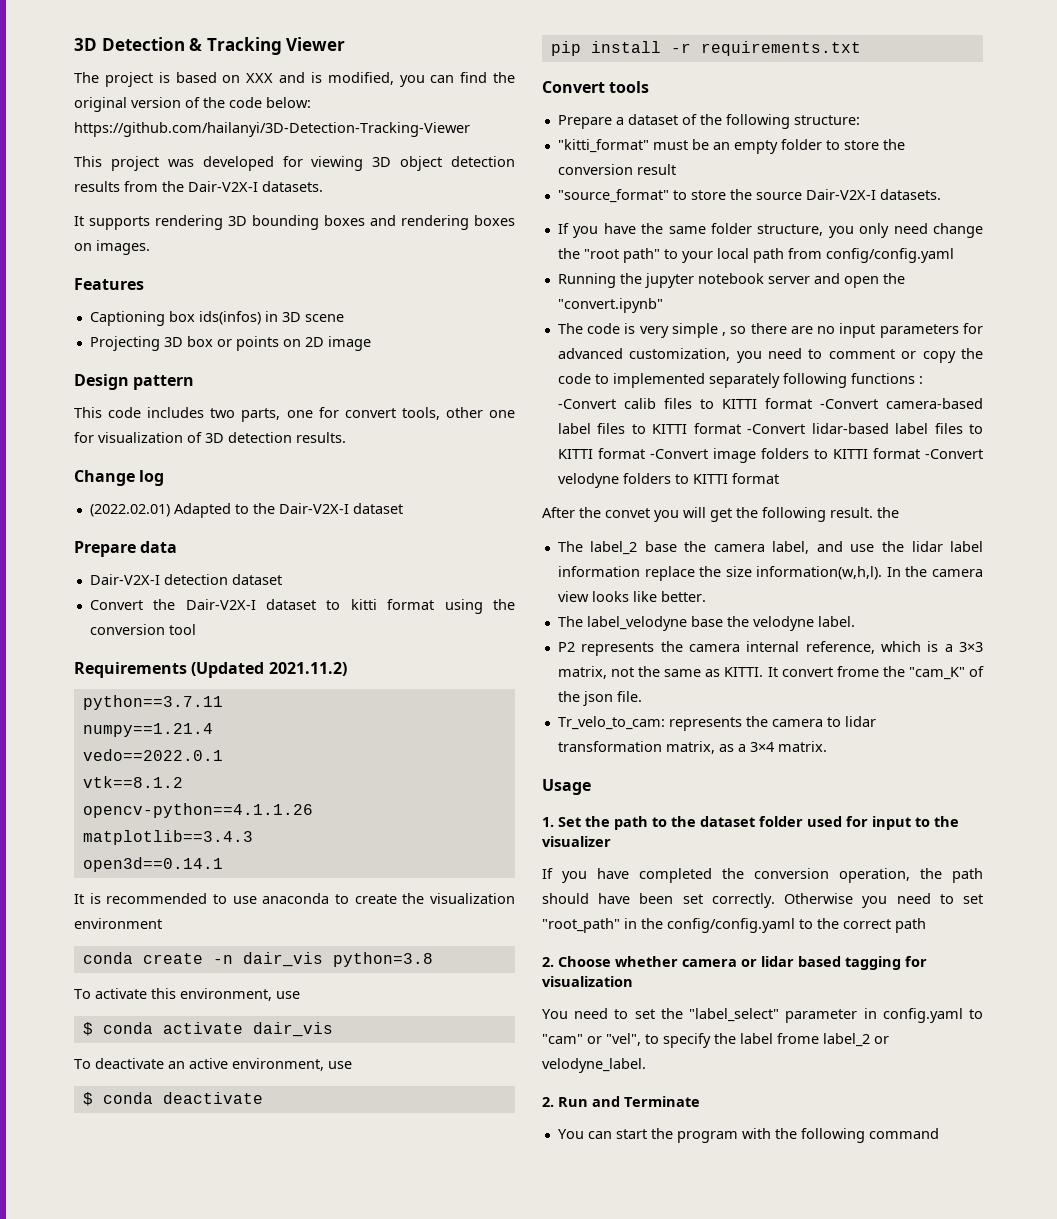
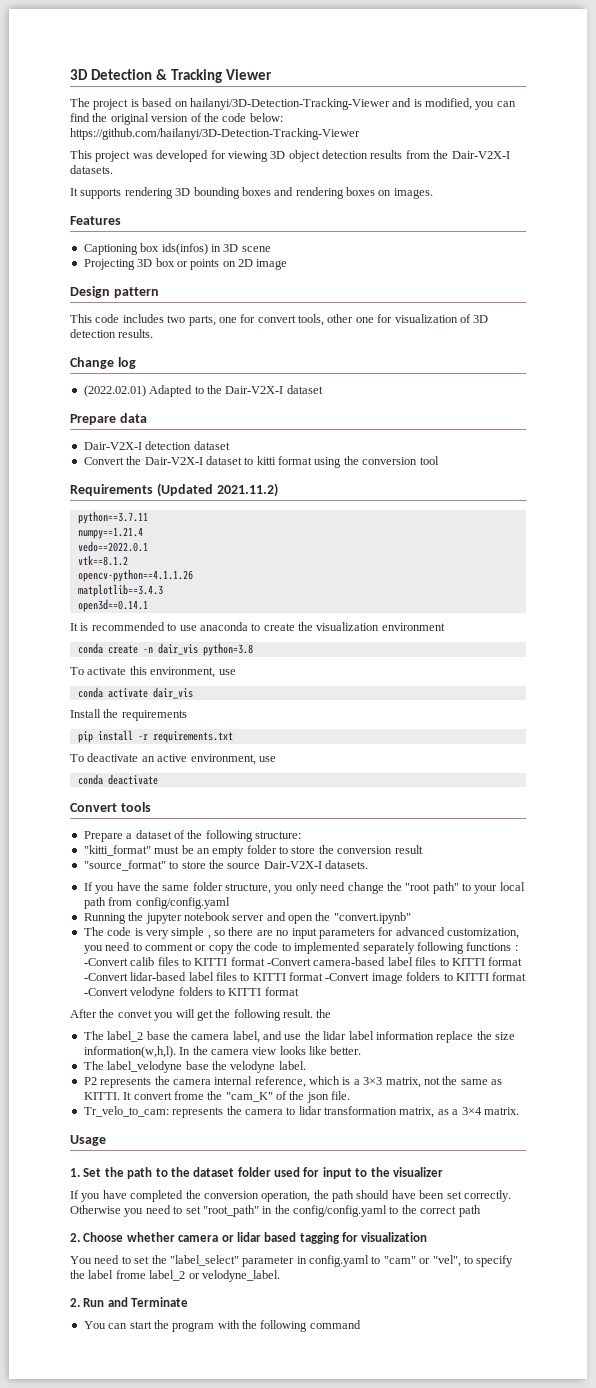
- The project is based on XXX and is modified, you can find the original version of the code below: https://github.com/hailanyi/3D-Detection-Tracking-Viewer
+ The project is based on hailanyi/3D-Detection-Tracking-Viewer and is modified, you can find the original version of the code below: https://github.com/hailanyi/3D-Detection-Tracking-Viewer
- $ conda activate dair_vis
+ conda activate dair_vis
+ Install the requirements
+ pip install -r requirements.txt
- $ conda deactivate
+ conda deactivate
- pip install -r requirements.txt

